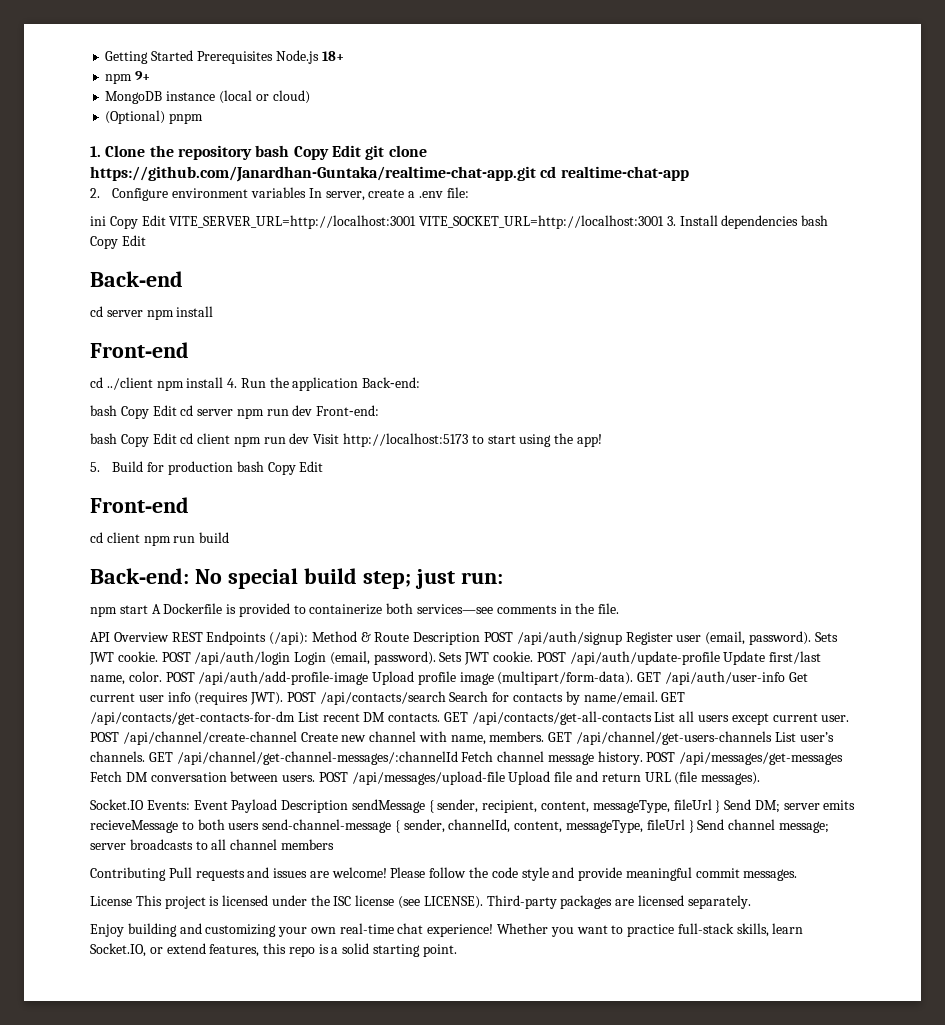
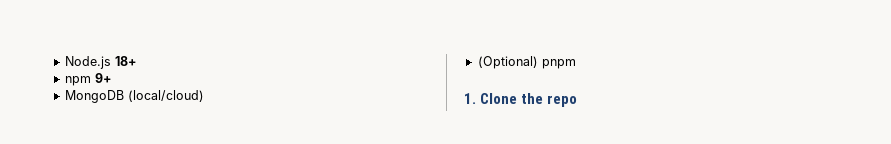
- Getting Started Prerequisites Node.js 18+
+ Node.js 18+
- MongoDB instance (local or cloud)
+ MongoDB (local/cloud)
- 1. Clone the repository bash Copy Edit git clone https://github.com/Janardhan-Guntaka/realtime-chat-app.git cd realtime-chat-app
- 2. Configure environment variables In server, create a .env file:
- ini Copy Edit VITE_SERVER_URL=http://localhost:3001 VITE_SOCKET_URL=http://localhost:3001 3. Install dependencies bash Copy Edit
- Back‑end
- cd server npm install
- Front‑end
- cd ../client npm install 4. Run the application Back‑end:
- bash Copy Edit cd server npm run dev Front‑end:
- bash Copy Edit cd client npm run dev Visit http://localhost:5173 to start using the app!
- 5. Build for production bash Copy Edit
- Front‑end
- cd client npm run build
- Back‑end: No special build step; just run:
- npm start A Dockerfile is provided to containerize both services—see comments in the file.
- API Overview REST Endpoints (/api): Method & Route Description POST /api/auth/signup Register user (email, password). Sets JWT cookie. POST /api/auth/login Login (email, password). Sets JWT cookie. POST /api/auth/update-profile Update first/last name, color. POST /api/auth/add-profile-image Upload profile image (multipart/form-data). GET /api/auth/user-info Get current user info (requires JWT). POST /api/contacts/search Search for contacts by name/email. GET /api/contacts/get-contacts-for-dm List recent DM contacts. GET /api/contacts/get-all-contacts List all users except current user. POST /api/channel/create-channel Create new channel with name, members. GET /api/channel/get-users-channels List user’s channels. GET /api/channel/get-channel-messages/:channelId Fetch channel message history. POST /api/messages/get-messages Fetch DM conversation between users. POST /api/messages/upload-file Upload file and return URL (file messages).
- Socket.IO Events: Event Payload Description sendMessage { sender, recipient, content, messageType, fileUrl } Send DM; server emits recieveMessage to both users send-channel-message { sender, channelId, content, messageType, fileUrl } Send channel message; server broadcasts to all channel members
- Contributing Pull requests and issues are welcome! Please follow the code style and provide meaningful commit messages.
- License This project is licensed under the ISC license (see LICENSE). Third-party packages are licensed separately.
- Enjoy building and customizing your own real-time chat experience! Whether you want to practice full-stack skills, learn Socket.IO, or extend features, this repo is a solid starting point.
+ 1. Clone the repo

